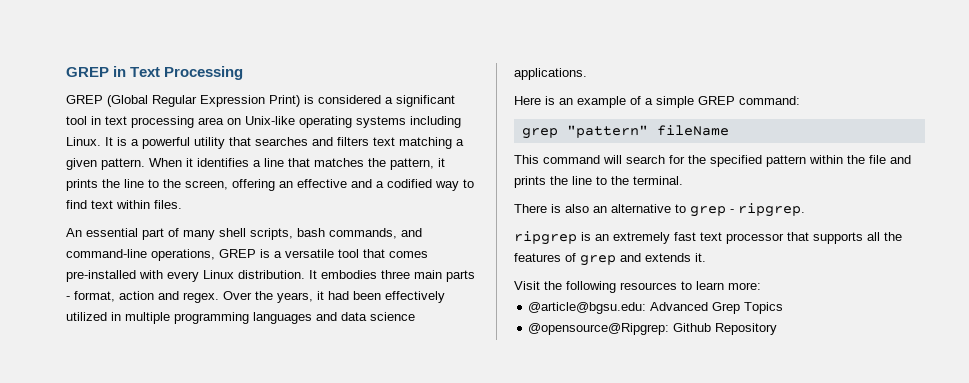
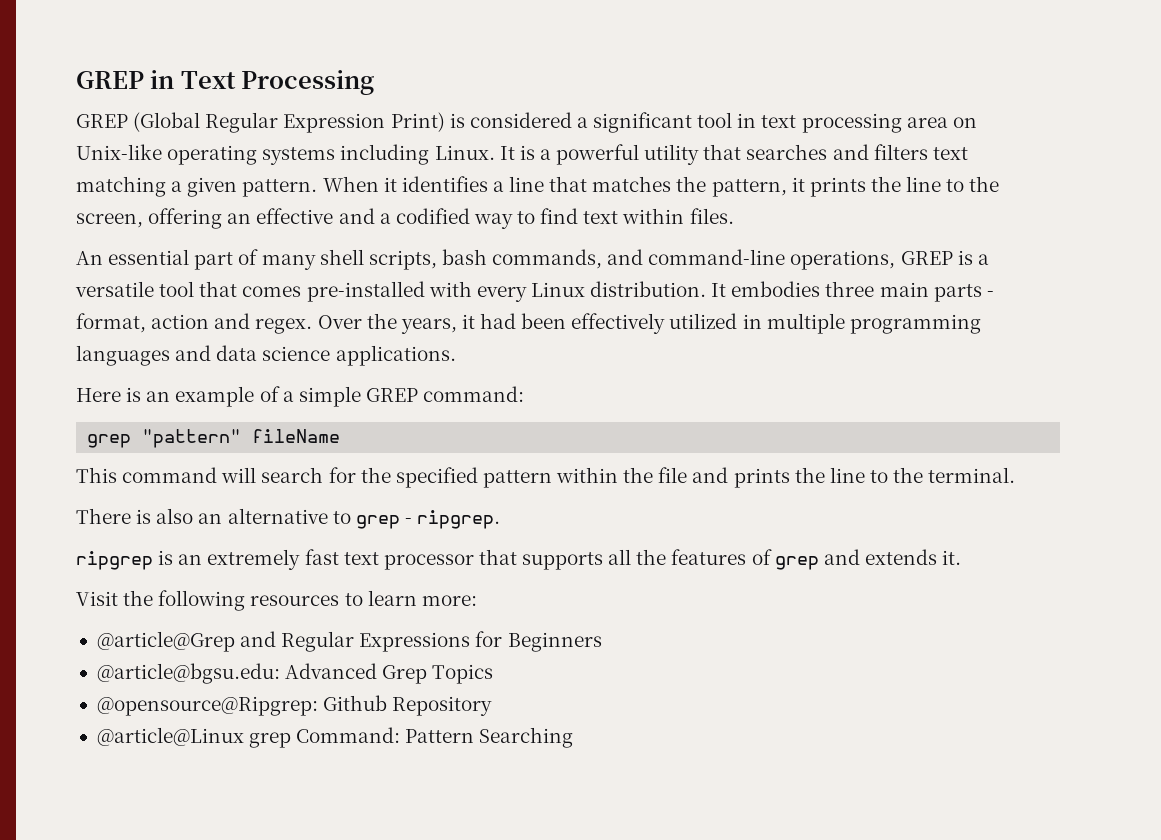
+ @article@Grep and Regular Expressions for Beginners
+ @article@Linux grep Command: Pattern Searching

